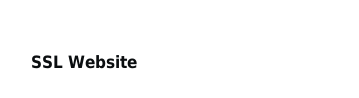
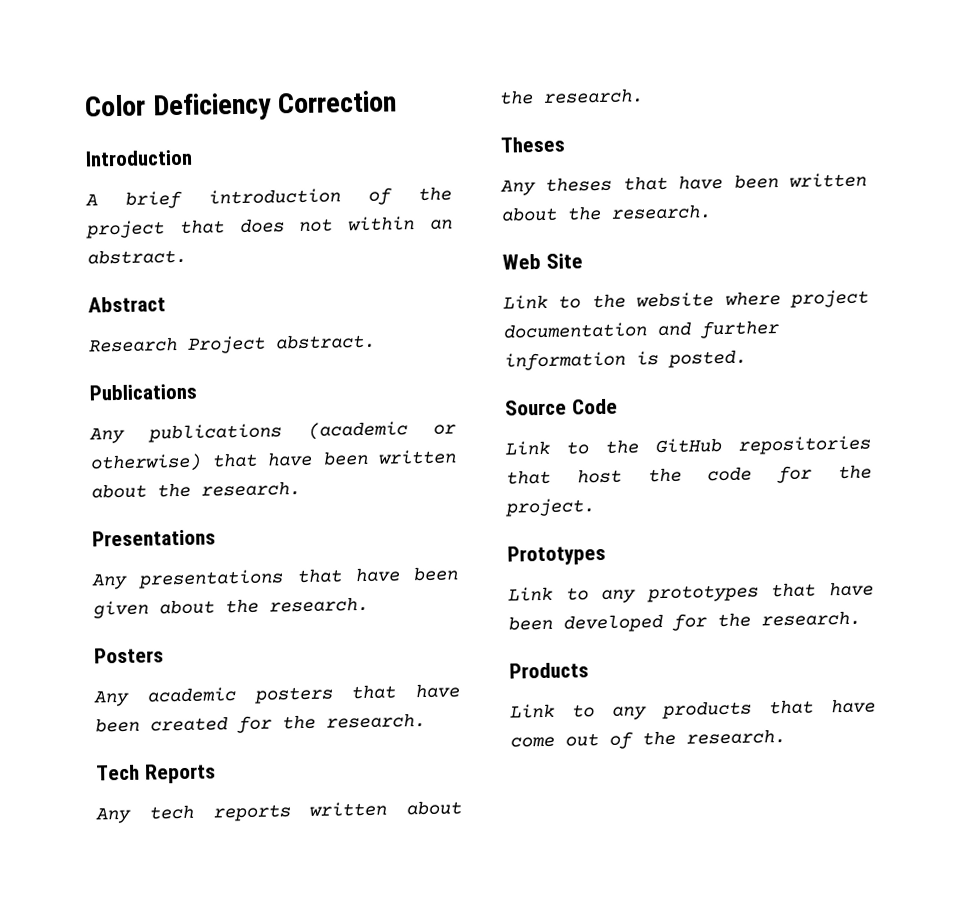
- SSL Website
+ Color Deficiency Correction
+ Introduction
+ A brief introduction of the project that does not within an abstract.
+ Abstract
+ Research Project abstract.
+ Publications
+ Any publications (academic or otherwise) that have been written about the research.
+ Presentations
+ Any presentations that have been given about the research.
+ Posters
+ Any academic posters that have been created for the research.
+ Tech Reports
+ Any tech reports written about the research.
+ Theses
+ Any theses that have been written about the research.
+ Web Site
+ Link to the website where project documentation and further information is posted.
+ Source Code
+ Link to the GitHub repositories that host the code for the project.
+ Prototypes
+ Link to any prototypes that have been developed for the research.
+ Products
+ Link to any products that have come out of the research.

